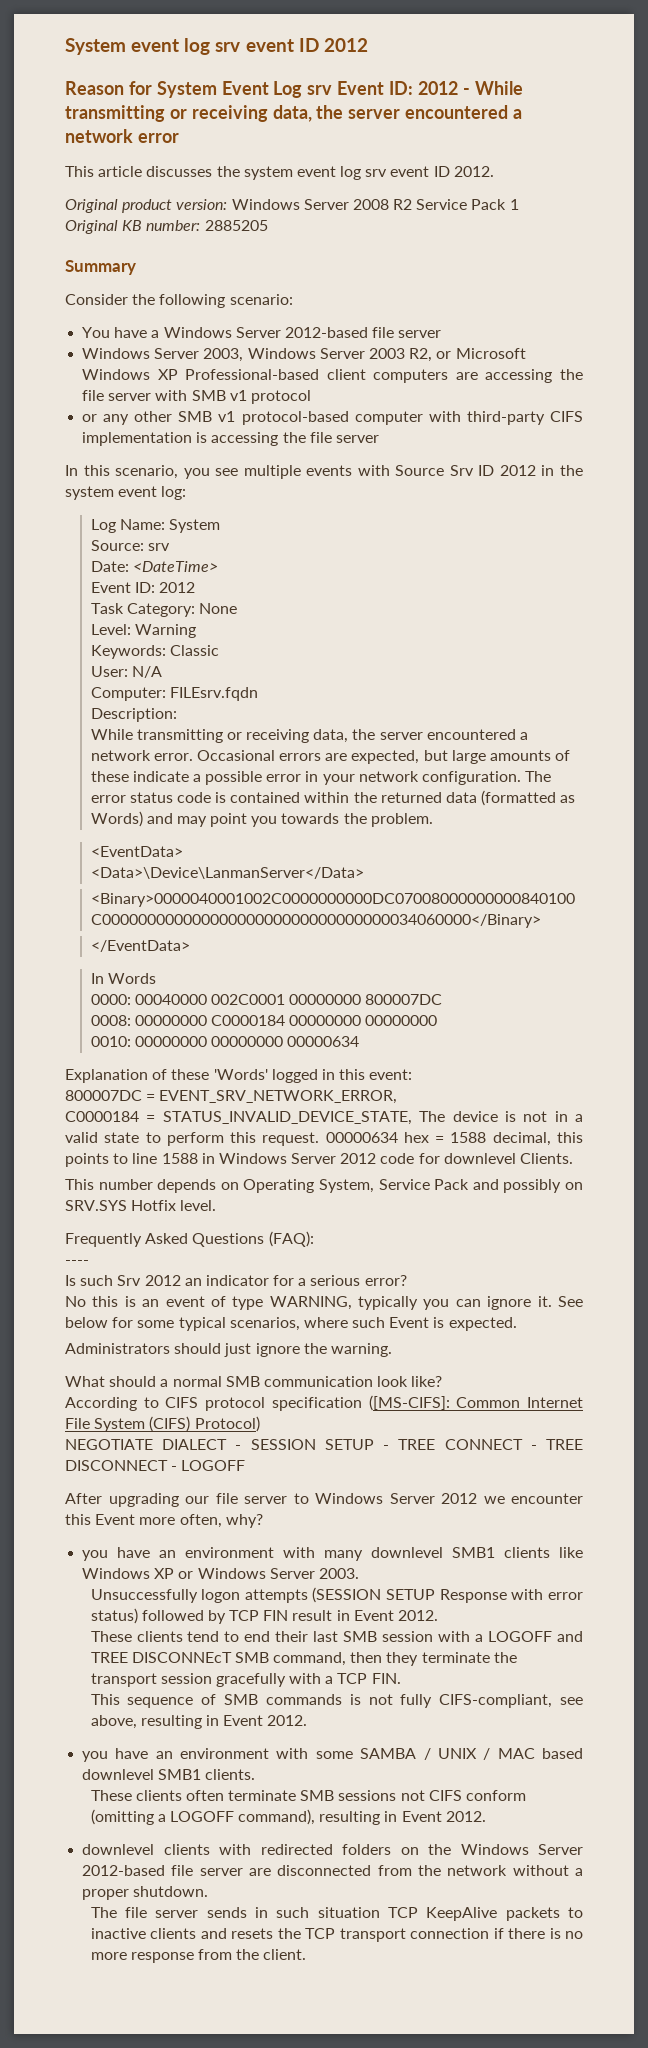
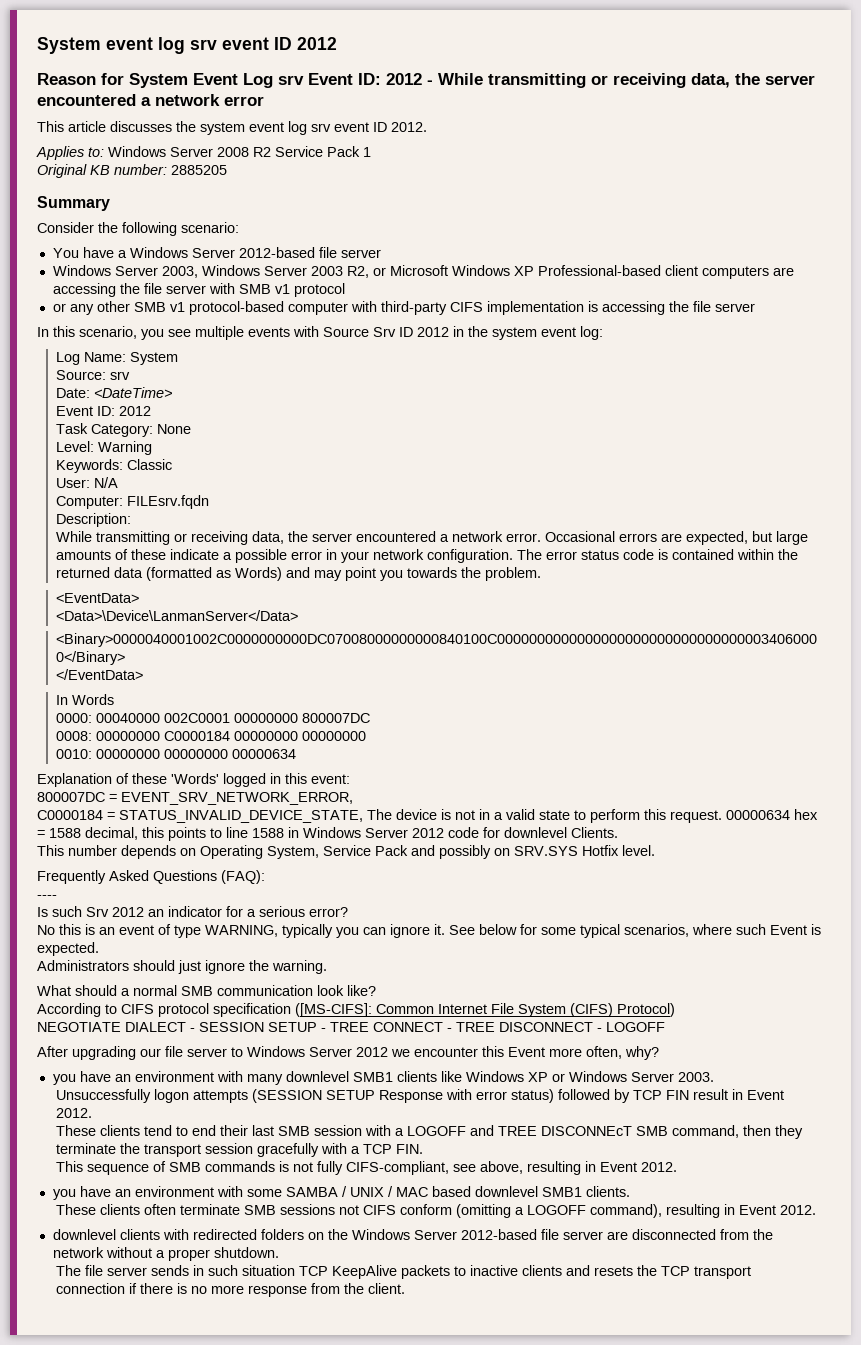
- Original product version: Windows Server 2008 R2 Service Pack 1
+ Applies to: Windows Server 2008 R2 Service Pack 1

